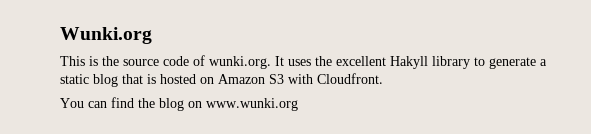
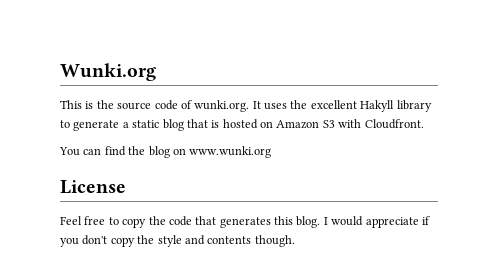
+ License
+ Feel free to copy the code that generates this blog. I would appreciate if you don't copy the style and contents though.

